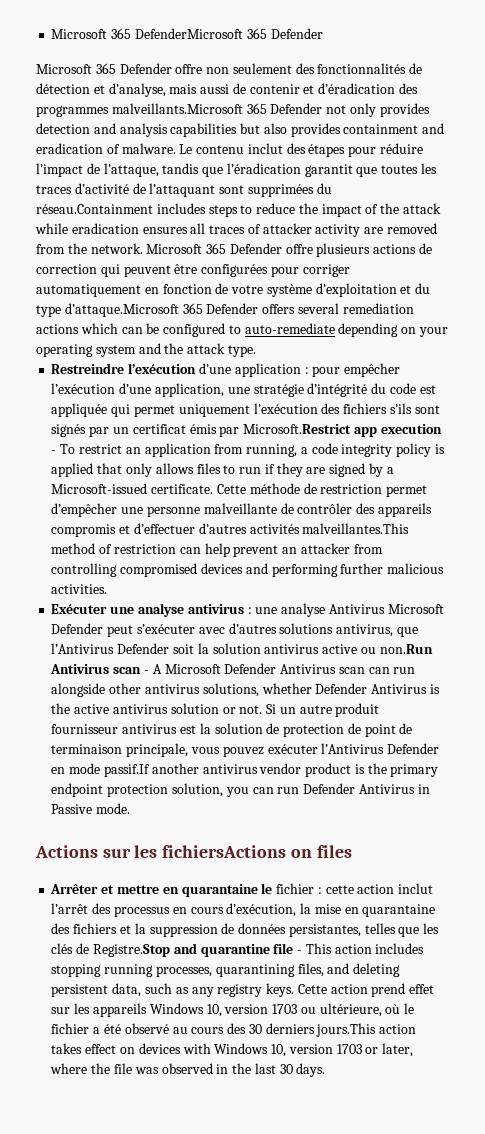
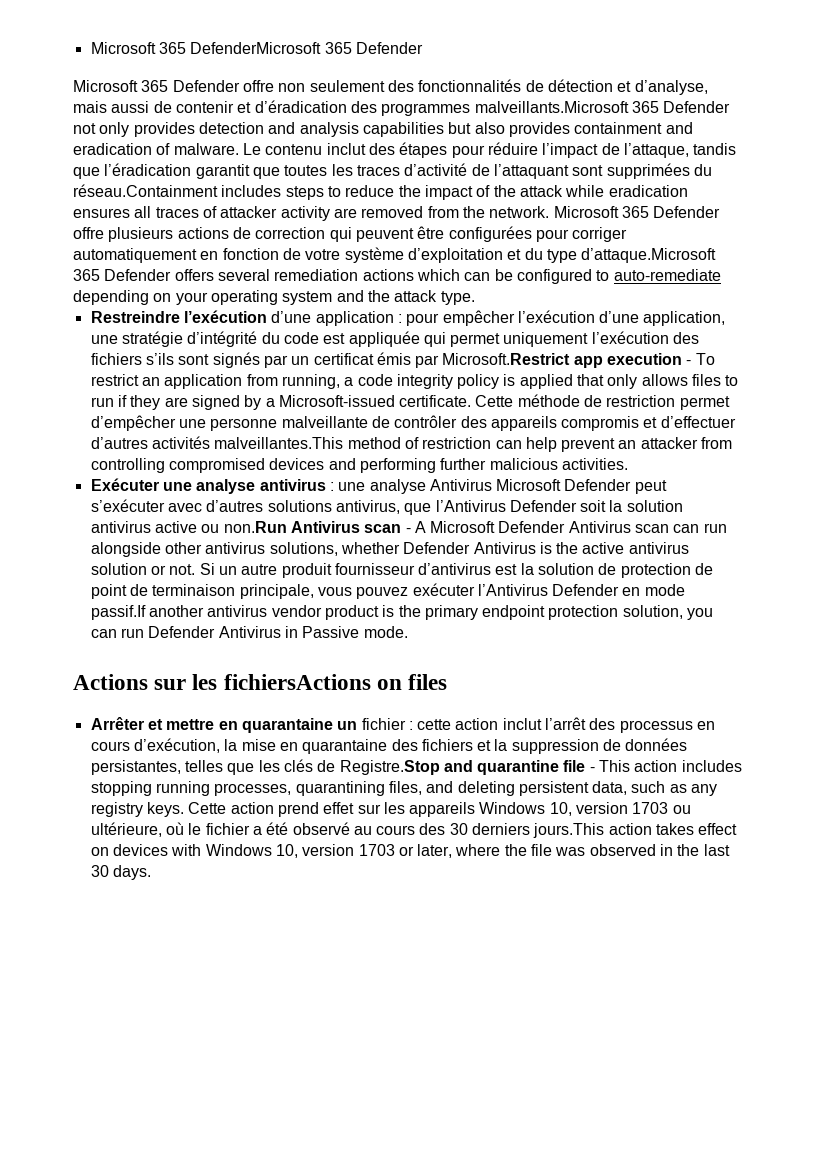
- Si un autre produit fournisseur antivirus est la solution de protection de point de terminaison principale, vous pouvez exécuter l’Antivirus Defender en mode passif.If another antivirus vendor product is the primary endpoint protection solution, you can run Defender Antivirus in Passive mode.
+ Si un autre produit fournisseur d’antivirus est la solution de protection de point de terminaison principale, vous pouvez exécuter l’Antivirus Defender en mode passif.If another antivirus vendor product is the primary endpoint protection solution, you can run Defender Antivirus in Passive mode.
- Arrêter et mettre en quarantaine le fichier : cette action inclut l’arrêt des processus en cours d’exécution, la mise en quarantaine des fichiers et la suppression de données persistantes, telles que les clés de Registre.Stop and quarantine file - This action includes stopping running processes, quarantining files, and deleting persistent data, such as any registry keys.
+ Arrêter et mettre en quarantaine un fichier : cette action inclut l’arrêt des processus en cours d’exécution, la mise en quarantaine des fichiers et la suppression de données persistantes, telles que les clés de Registre.Stop and quarantine file - This action includes stopping running processes, quarantining files, and deleting persistent data, such as any registry keys.

